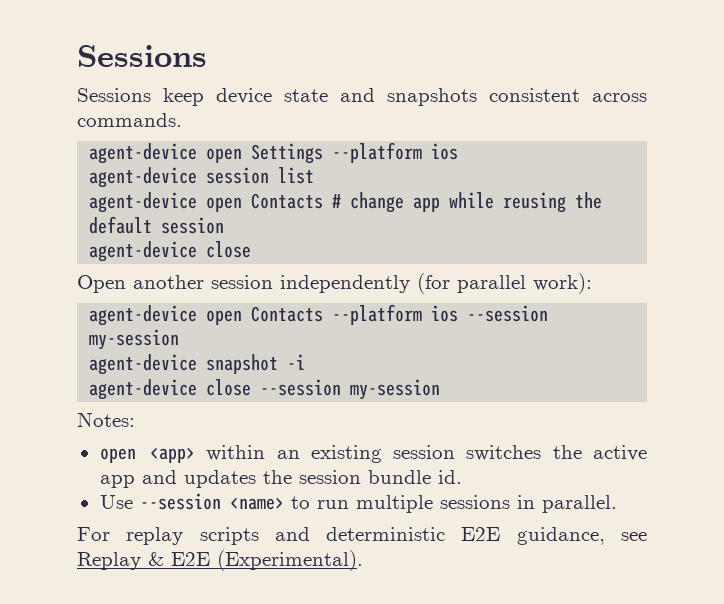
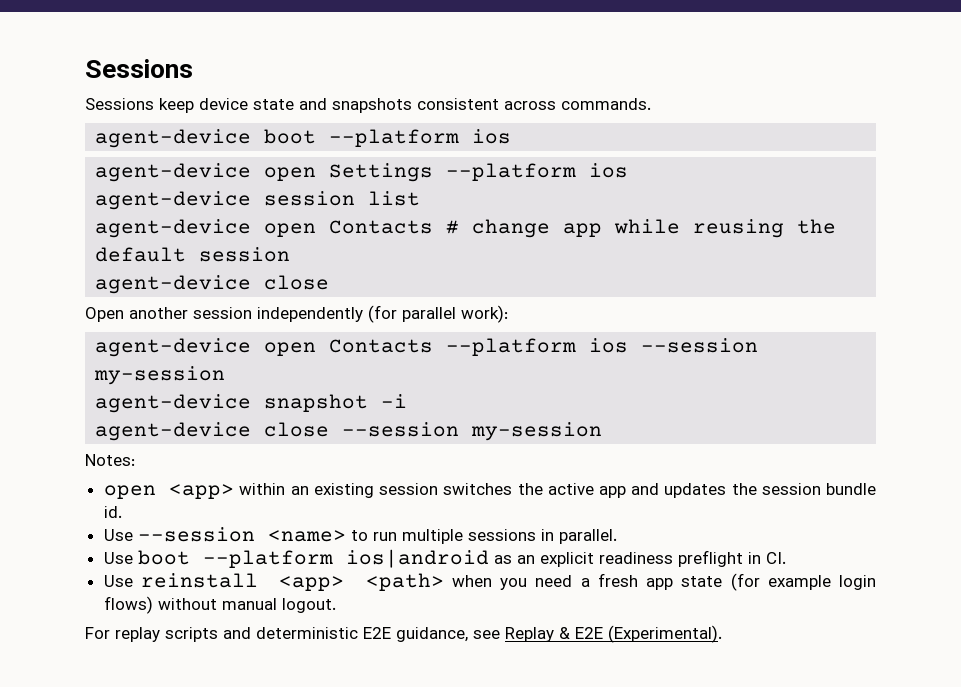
+ agent-device boot --platform ios
+ Use boot --platform ios|android as an explicit readiness preflight in CI.
+ Use reinstall <app> <path> when you need a fresh app state (for example login flows) without manual logout.

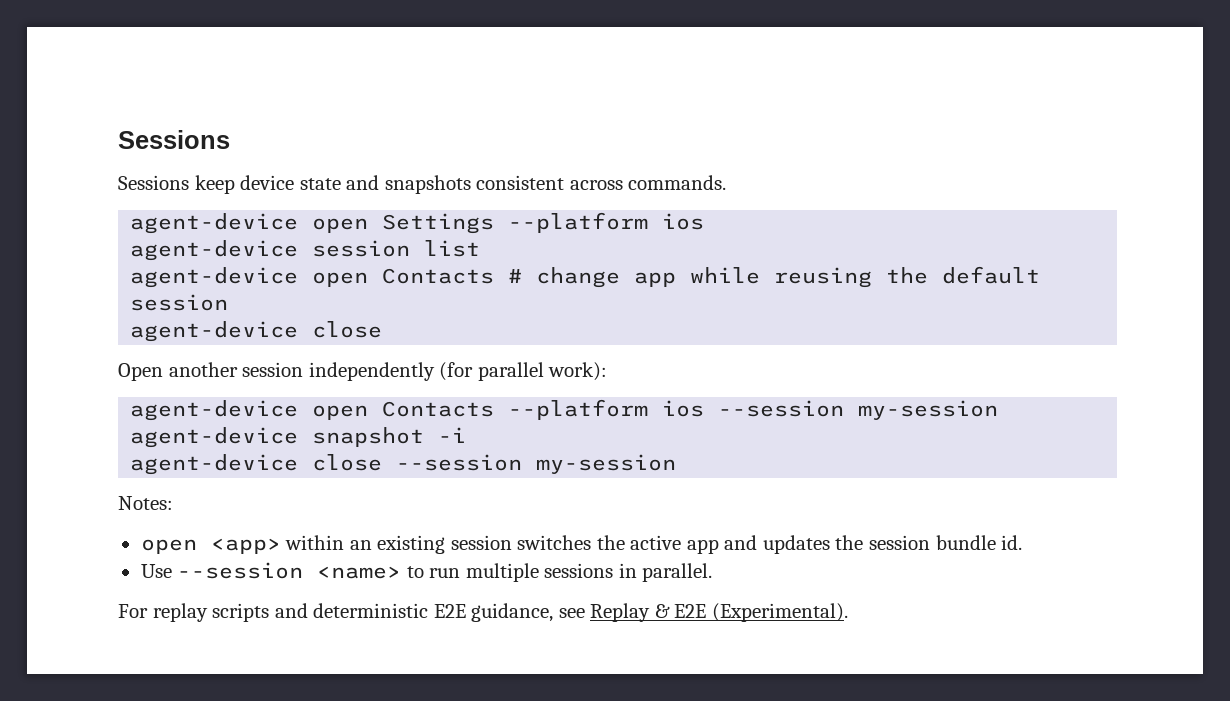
- agent-device boot --platform ios
- Use boot --platform ios|android as an explicit readiness preflight in CI.
- Use reinstall <app> <path> when you need a fresh app state (for example login flows) without manual logout.

